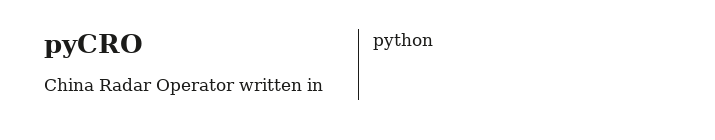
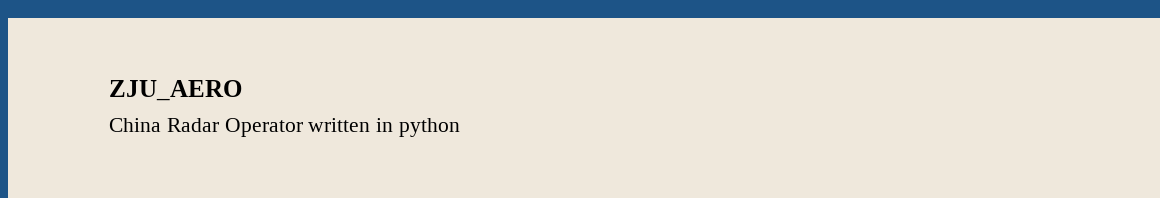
- pyCRO
+ ZJU_AERO

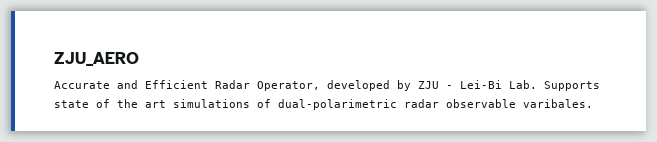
- China Radar Operator written in python
+ Accurate and Efficient Radar Operator, developed by ZJU - Lei-Bi Lab. Supports state of the art simulations of dual-polarimetric radar observable varibales.

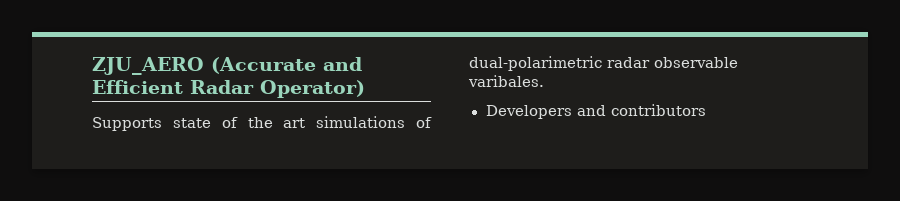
- ZJU_AERO
- Accurate and Efficient Radar Operator, developed by ZJU - Lei-Bi Lab. Supports state of the art simulations of dual-polarimetric radar observable varibales.
+ ZJU_AERO (Accurate and Efficient Radar Operator)
+ Supports state of the art simulations of dual-polarimetric radar observable varibales.
+ Developers and contributors

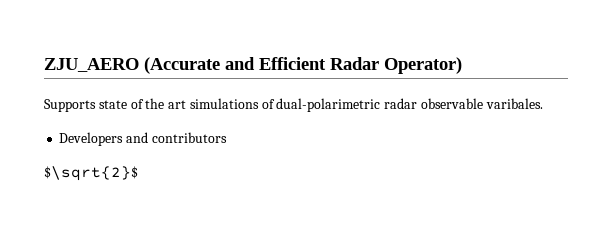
+ $\sqrt{2}$

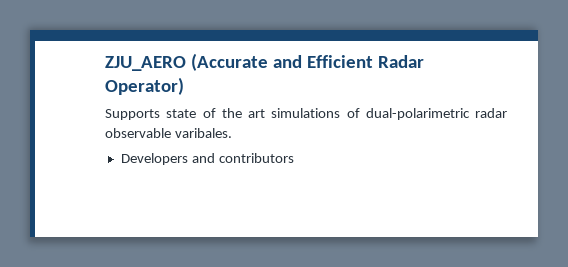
- $\sqrt{2}$

